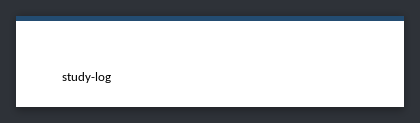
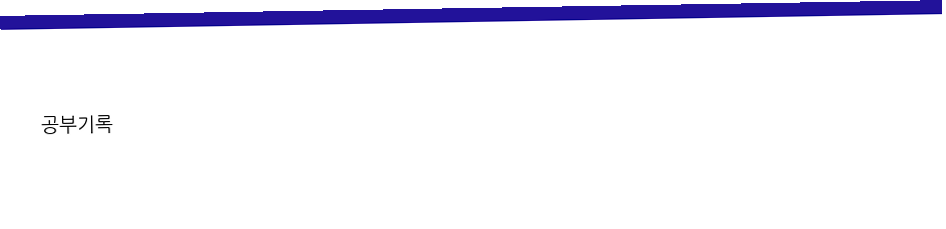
- study-log
+ 공부기록

